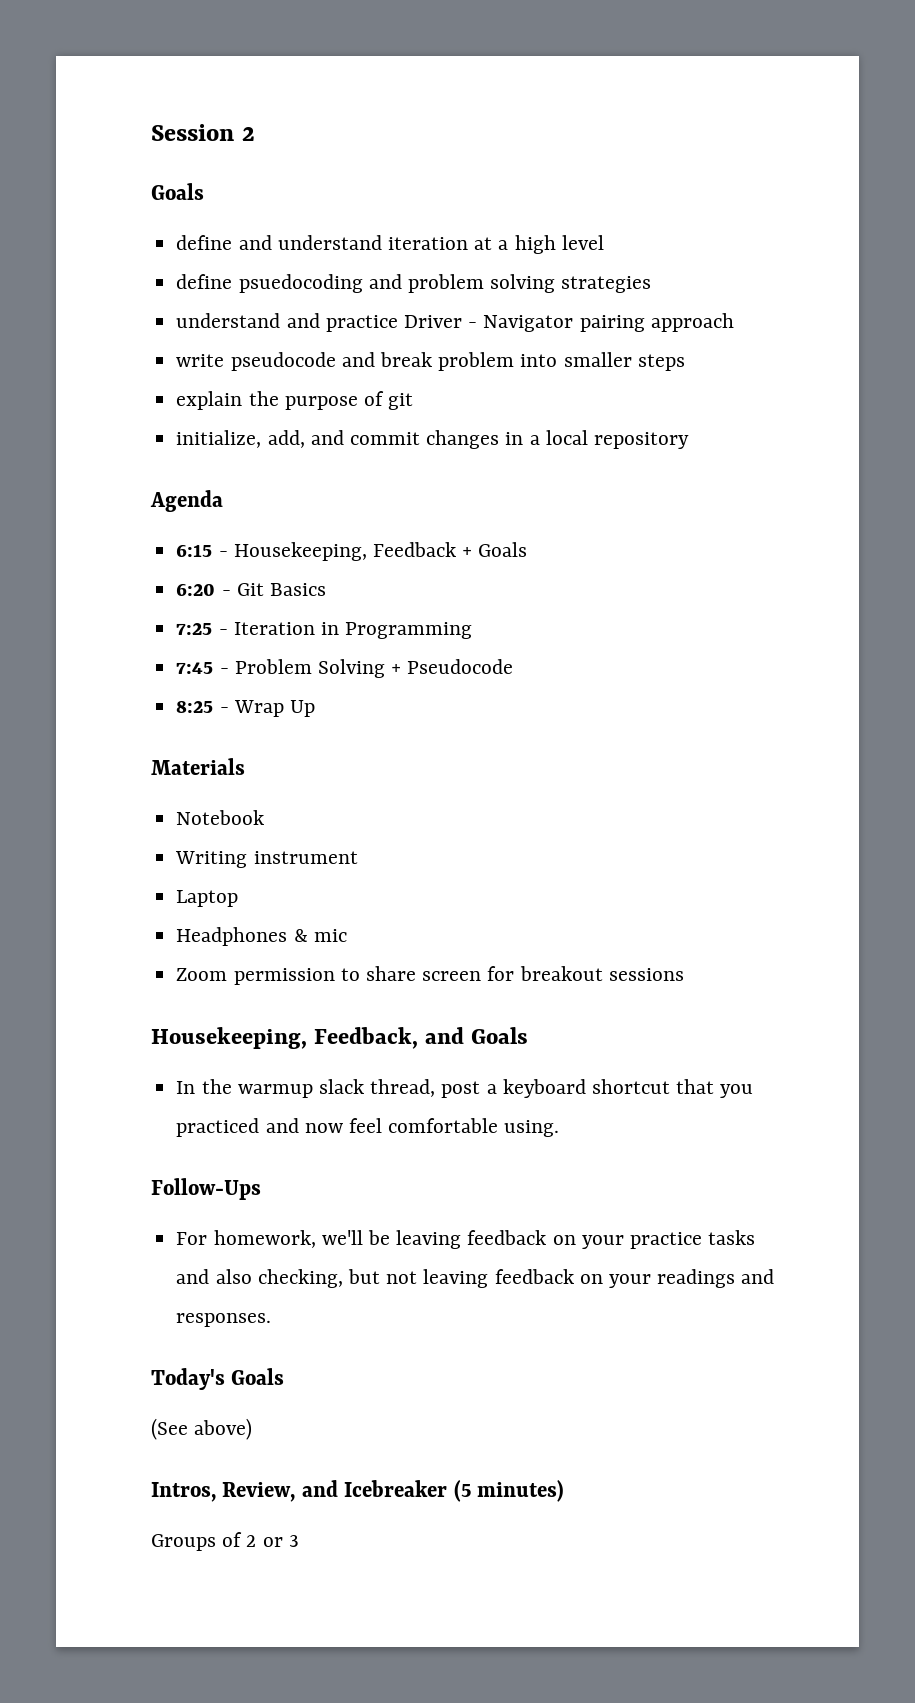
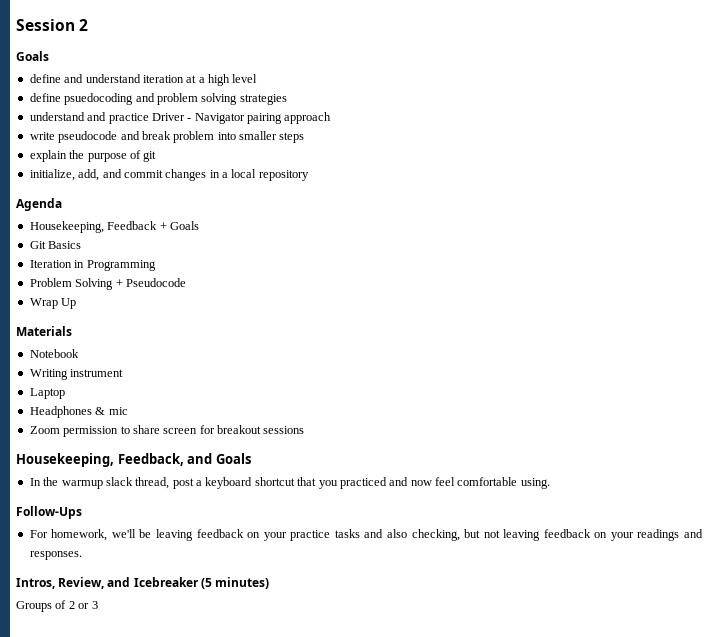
- 6:15 - Housekeeping, Feedback + Goals
+ Housekeeping, Feedback + Goals
- 6:20 - Git Basics
+ Git Basics
- 7:25 - Iteration in Programming
+ Iteration in Programming
- 7:45 - Problem Solving + Pseudocode
+ Problem Solving + Pseudocode
- 8:25 - Wrap Up
+ Wrap Up
- Today's Goals
- (See above)

